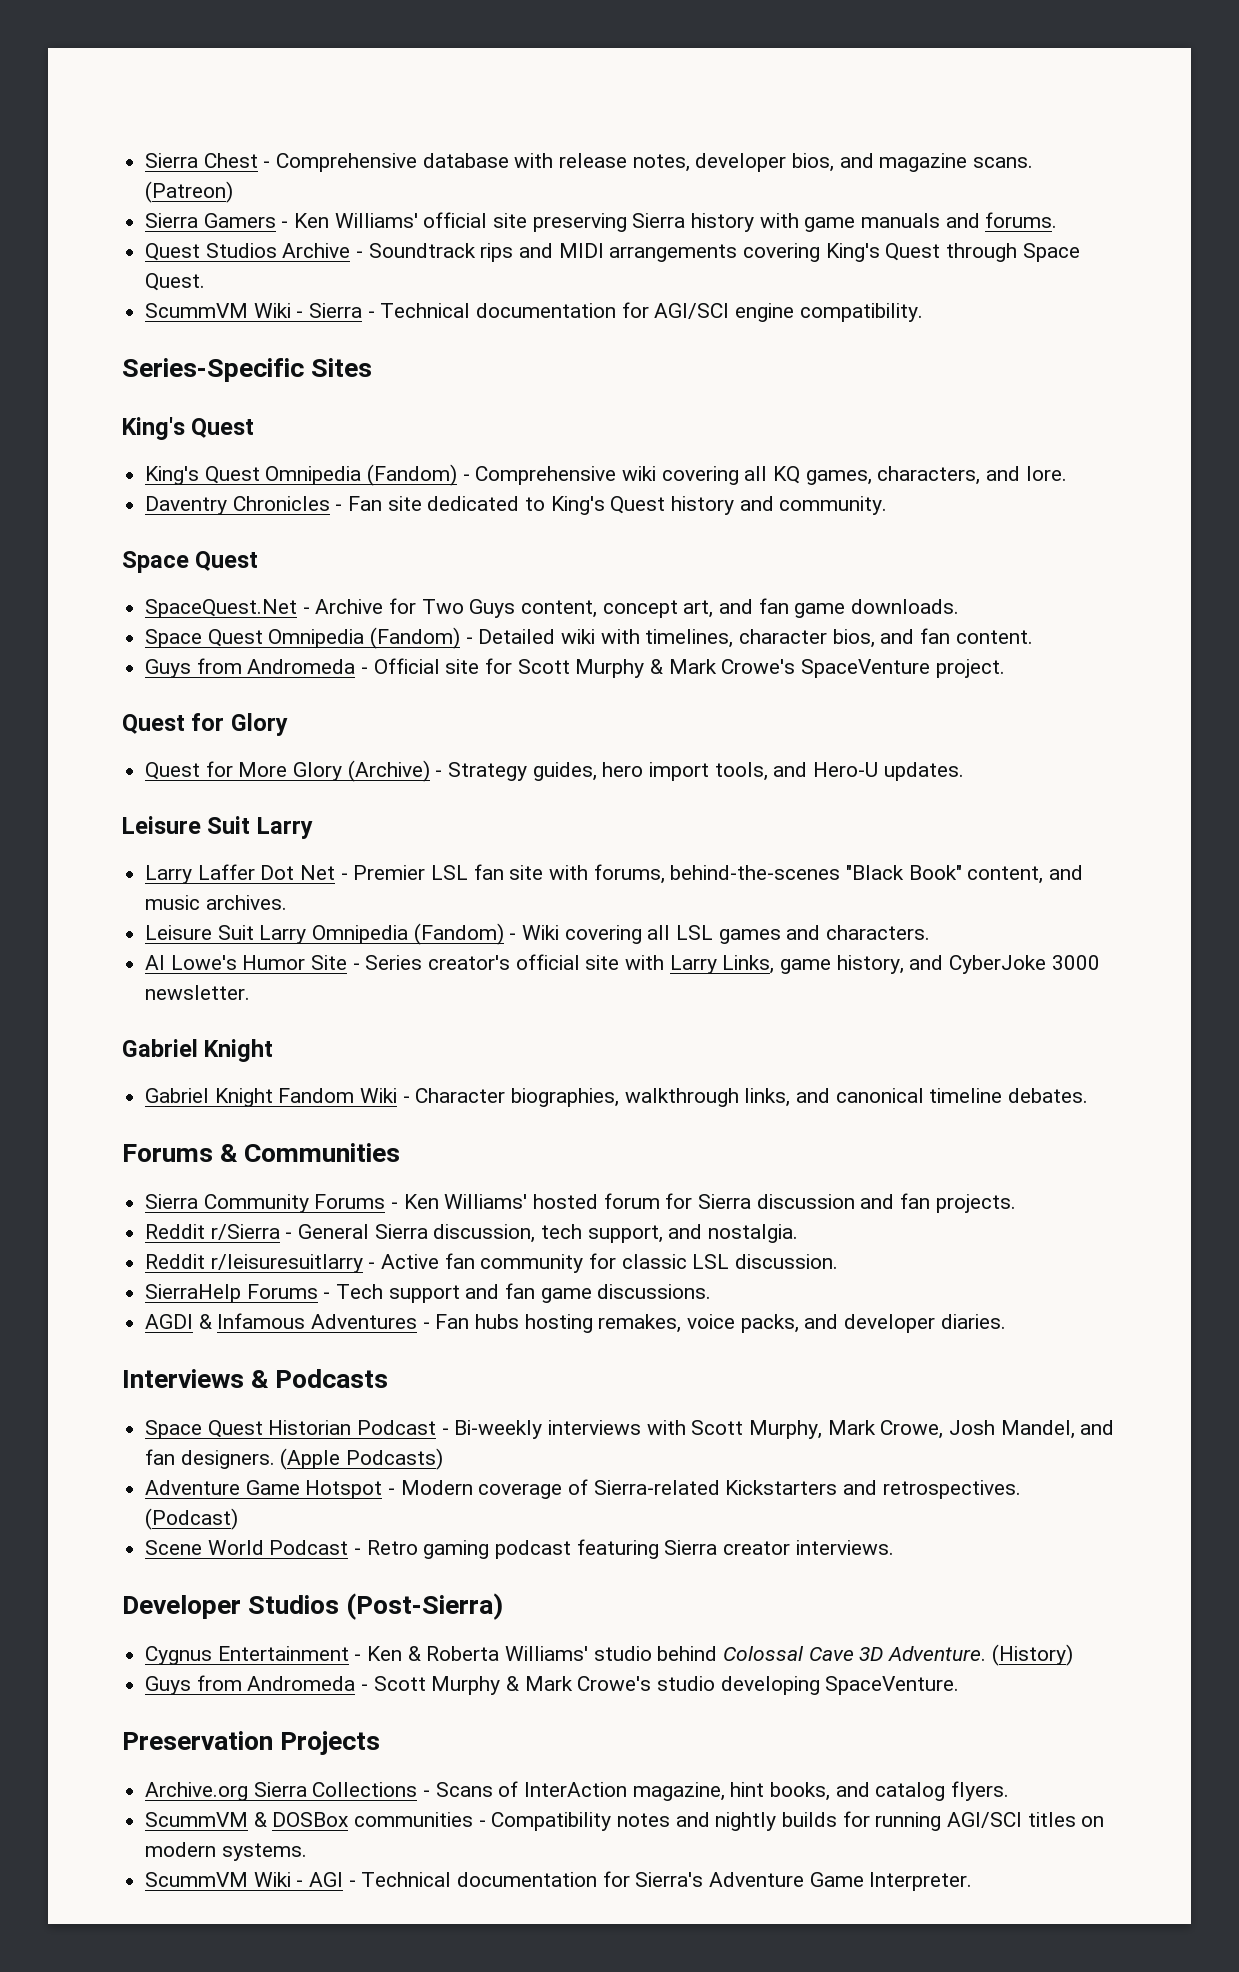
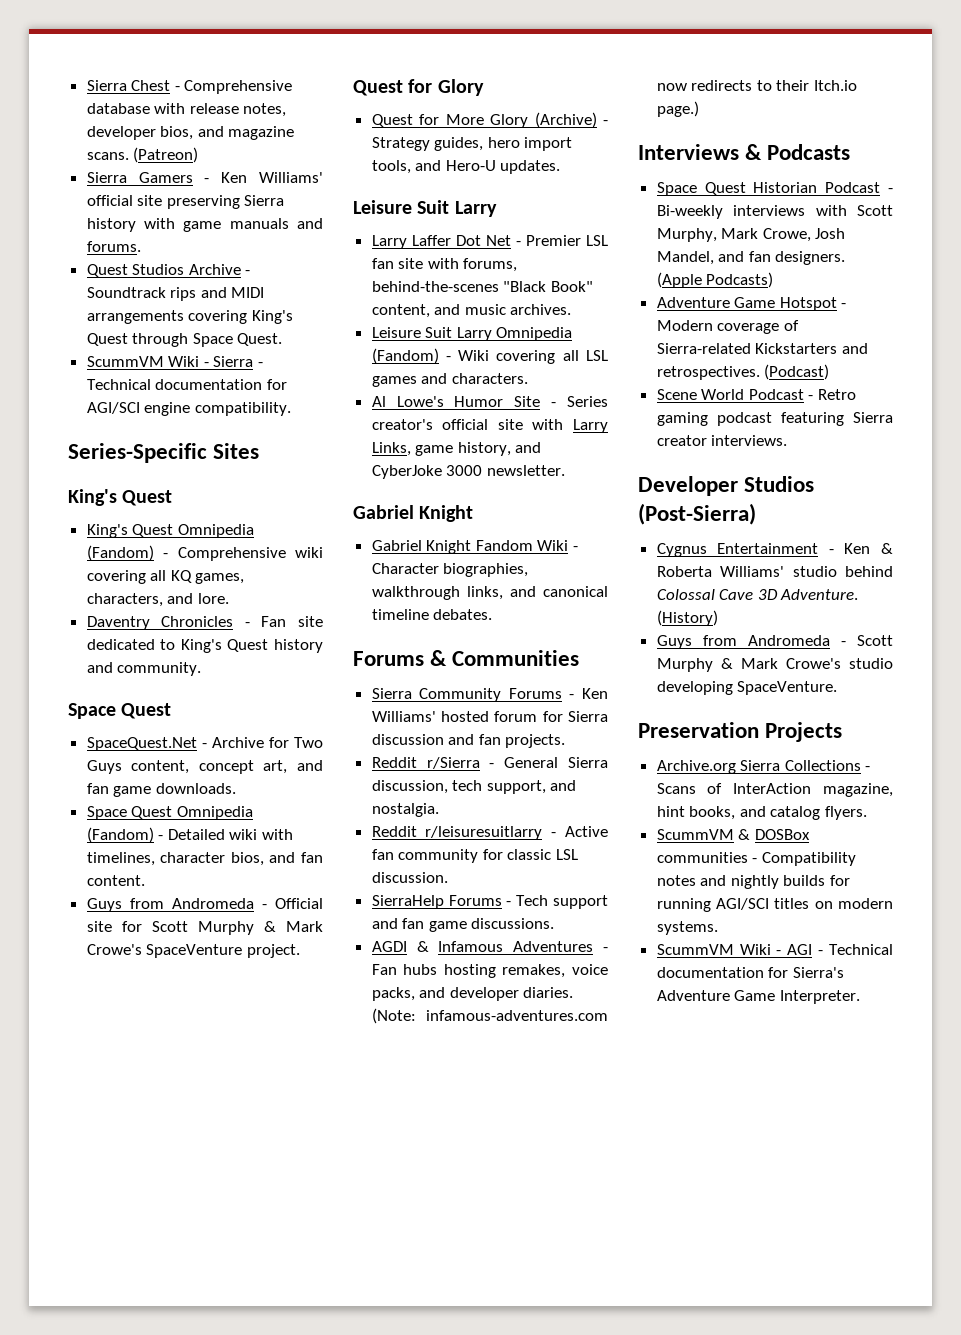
+ (Note: infamous-adventures.com now redirects to their Itch.io page.)

